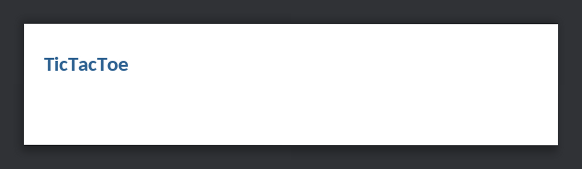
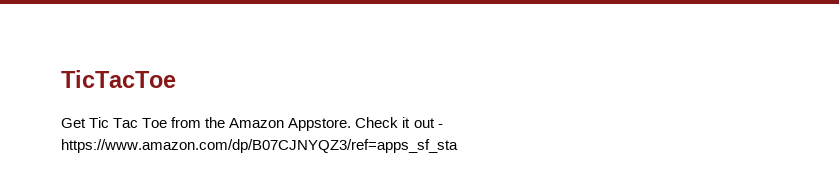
+ Get Tic Tac Toe from the Amazon Appstore. Check it out - https://www.amazon.com/dp/B07CJNYQZ3/ref=apps_sf_sta

